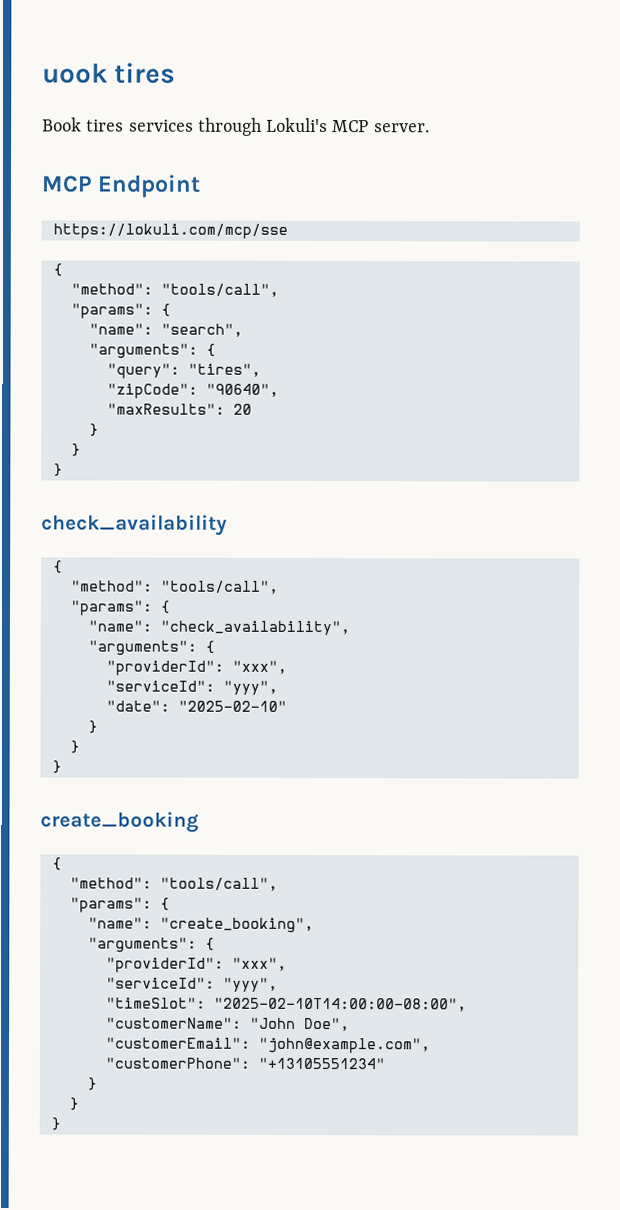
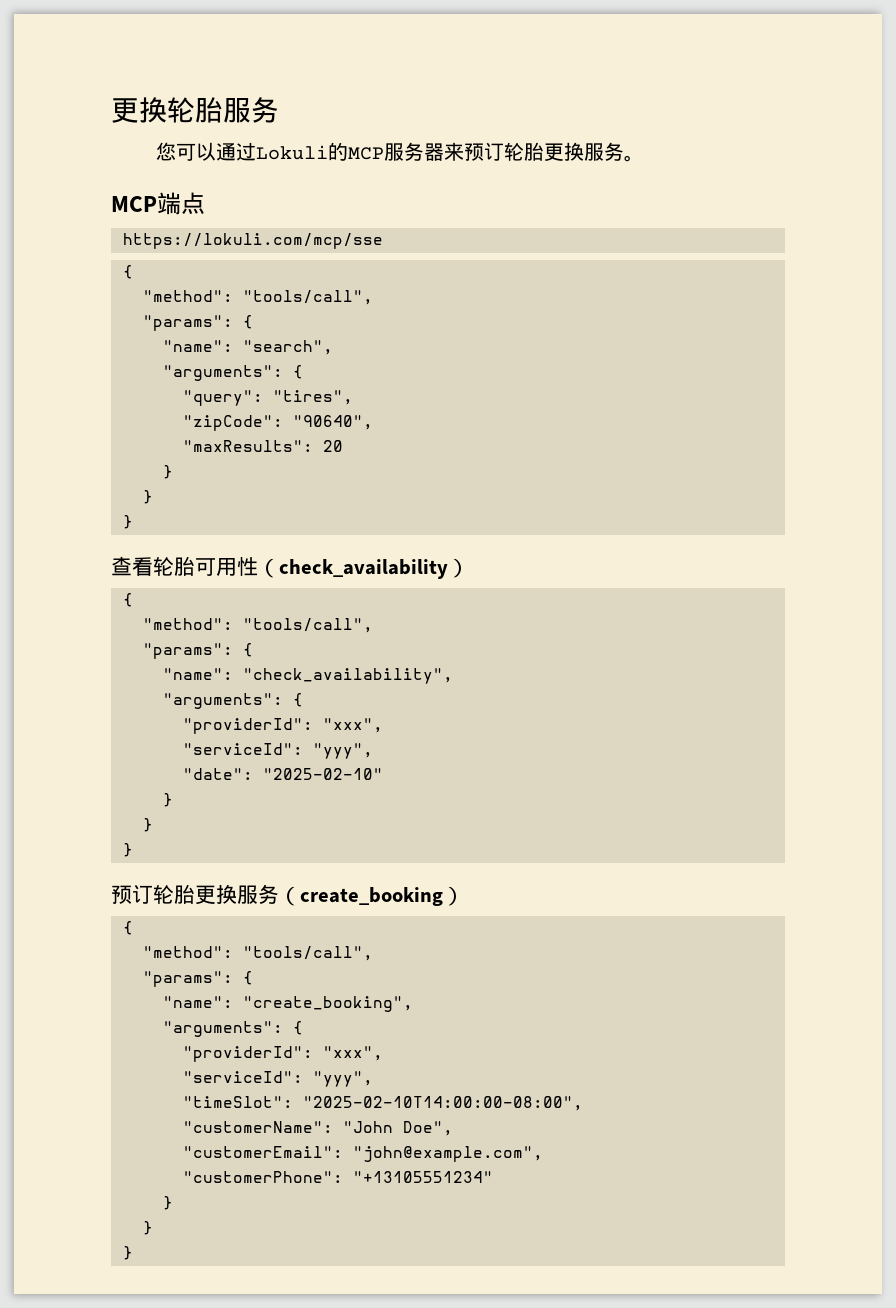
- uook tires
- Book tires services through Lokuli's MCP server.
- MCP Endpoint
+ 更换轮胎服务
+ 您可以通过Lokuli的MCP服务器来预订轮胎更换服务。
+ MCP端点
- check_availability
+ 查看轮胎可用性（check_availability）
- create_booking
+ 预订轮胎更换服务（create_booking）

